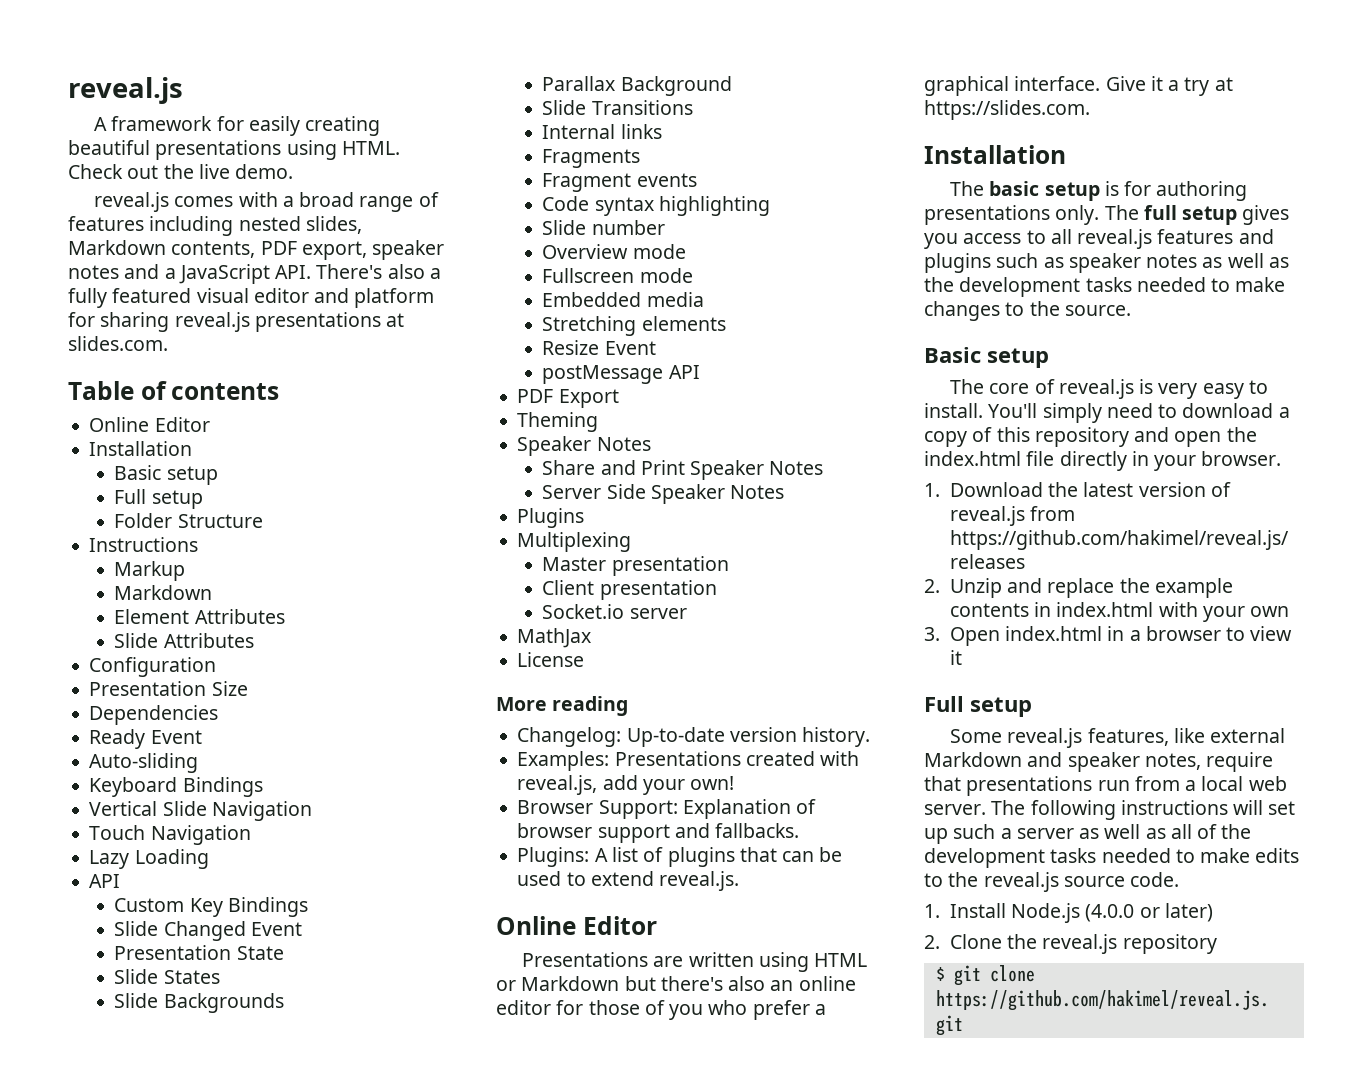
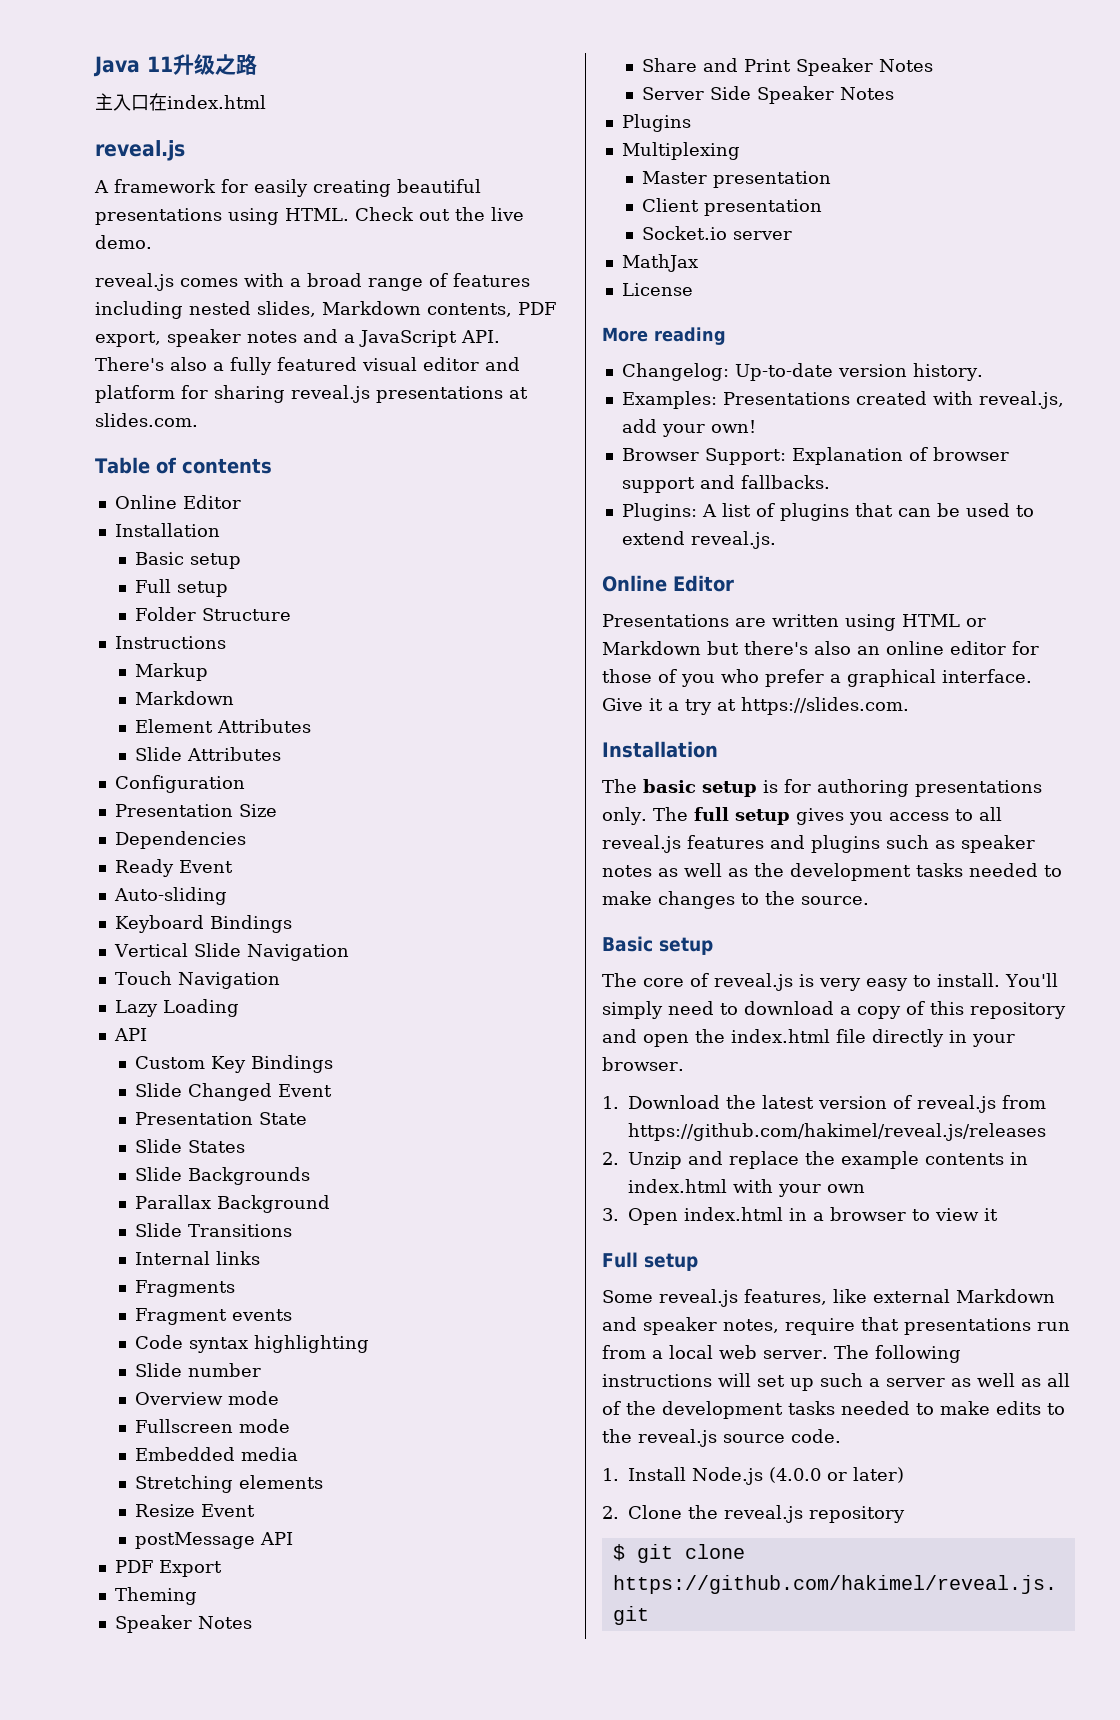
+ Java 11升级之路
+ 主入口在index.html

